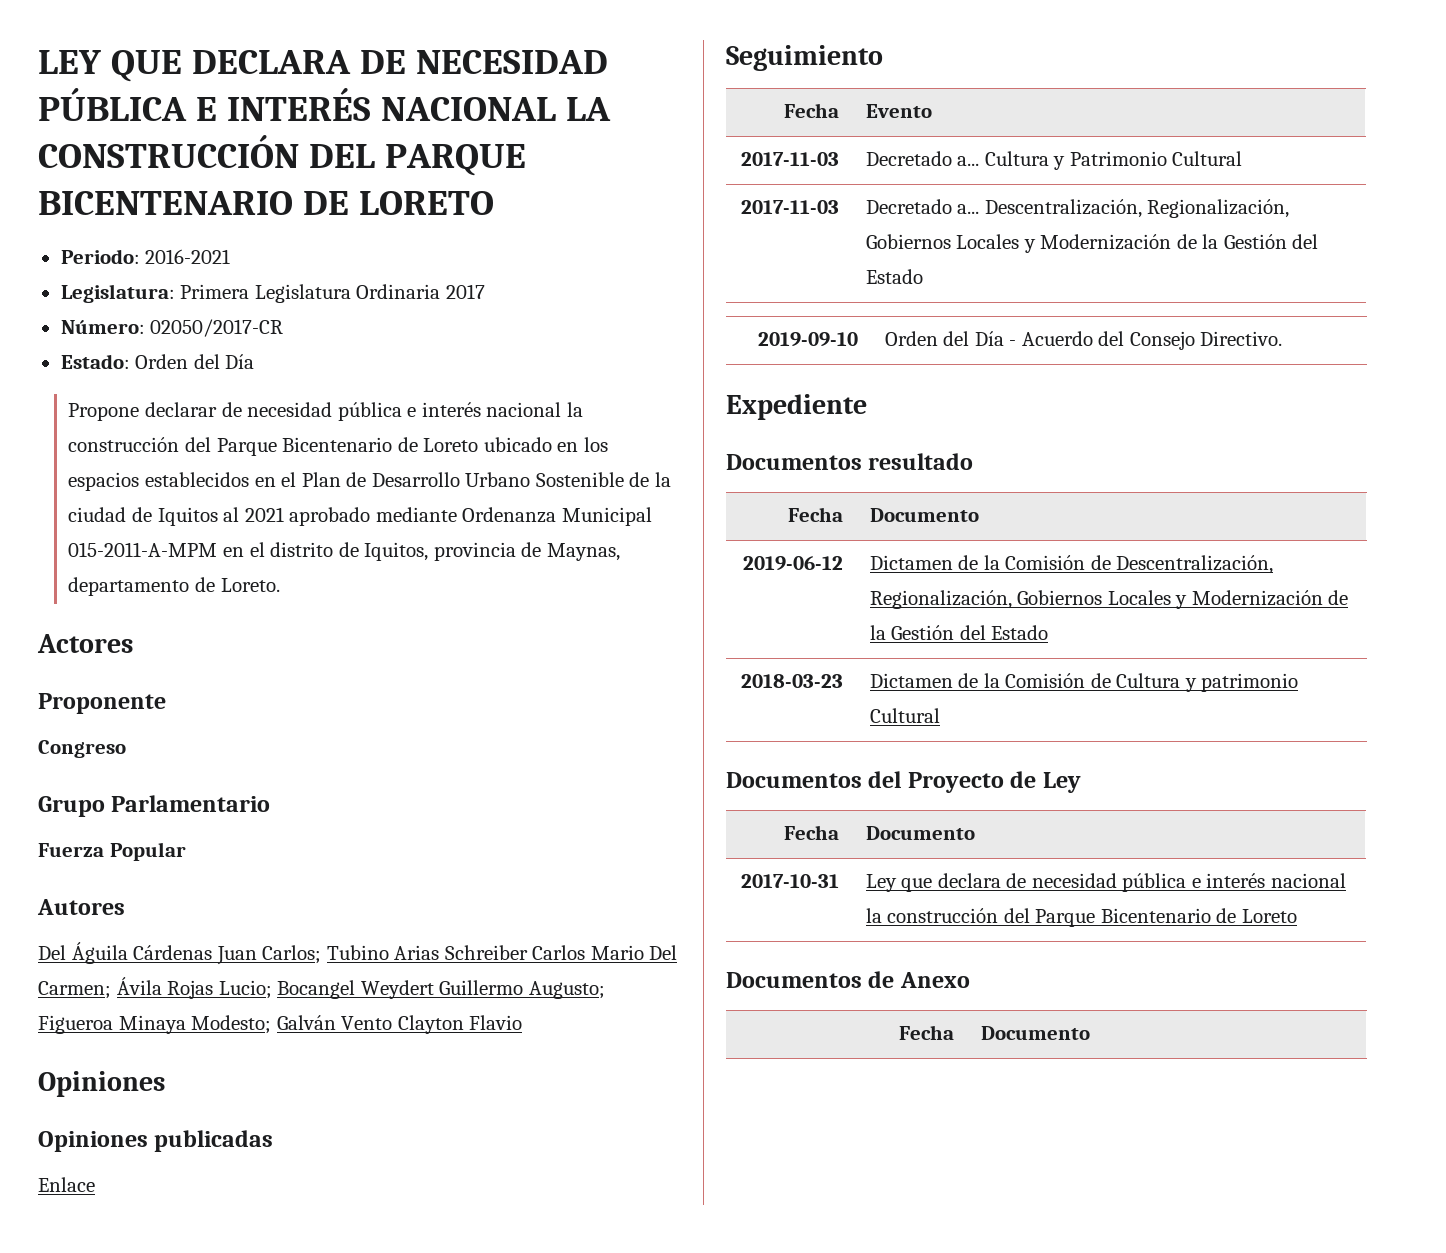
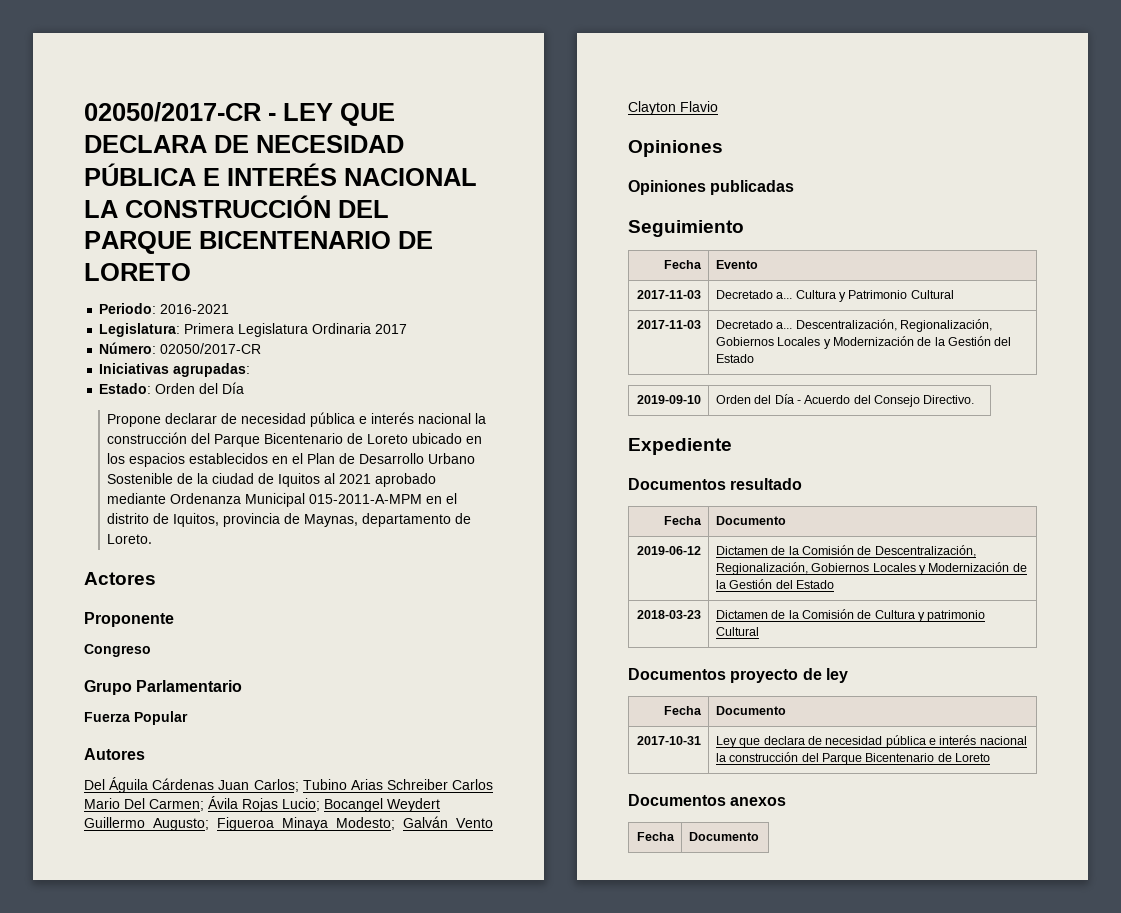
- LEY QUE DECLARA DE NECESIDAD PÚBLICA E INTERÉS NACIONAL LA CONSTRUCCIÓN DEL PARQUE BICENTENARIO DE LORETO
+ 02050/2017-CR - LEY QUE DECLARA DE NECESIDAD PÚBLICA E INTERÉS NACIONAL LA CONSTRUCCIÓN DEL PARQUE BICENTENARIO DE LORETO
+ Iniciativas agrupadas:
- Enlace
- Documentos del Proyecto de Ley
+ Documentos proyecto de ley
- Documentos de Anexo
+ Documentos anexos

